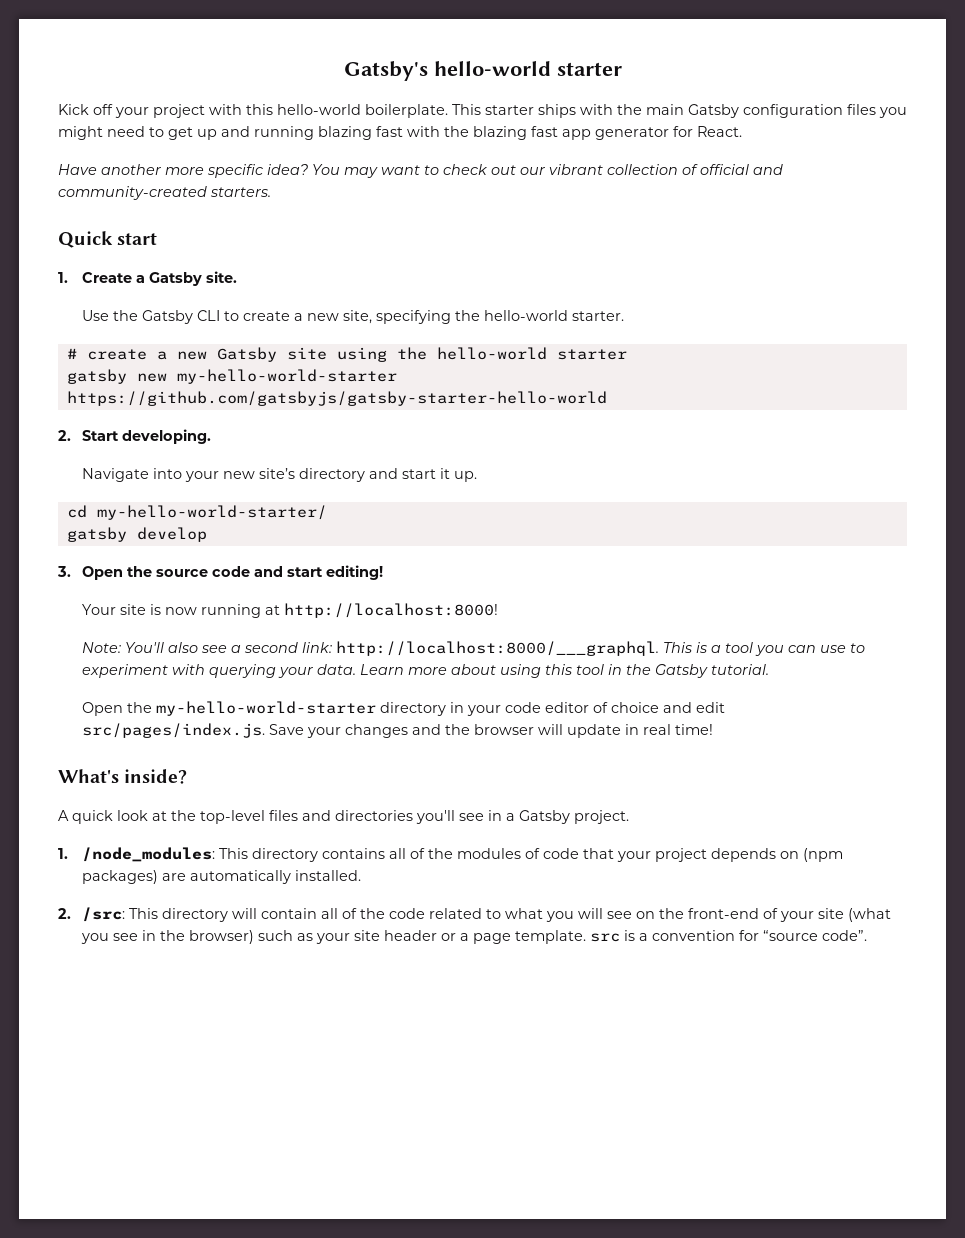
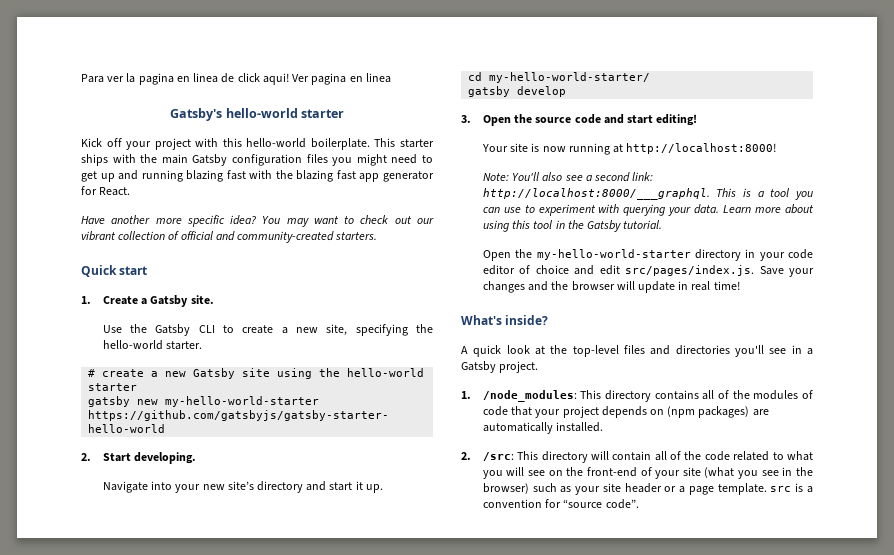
+ Para ver la pagina en linea de click aqui! Ver pagina en linea

